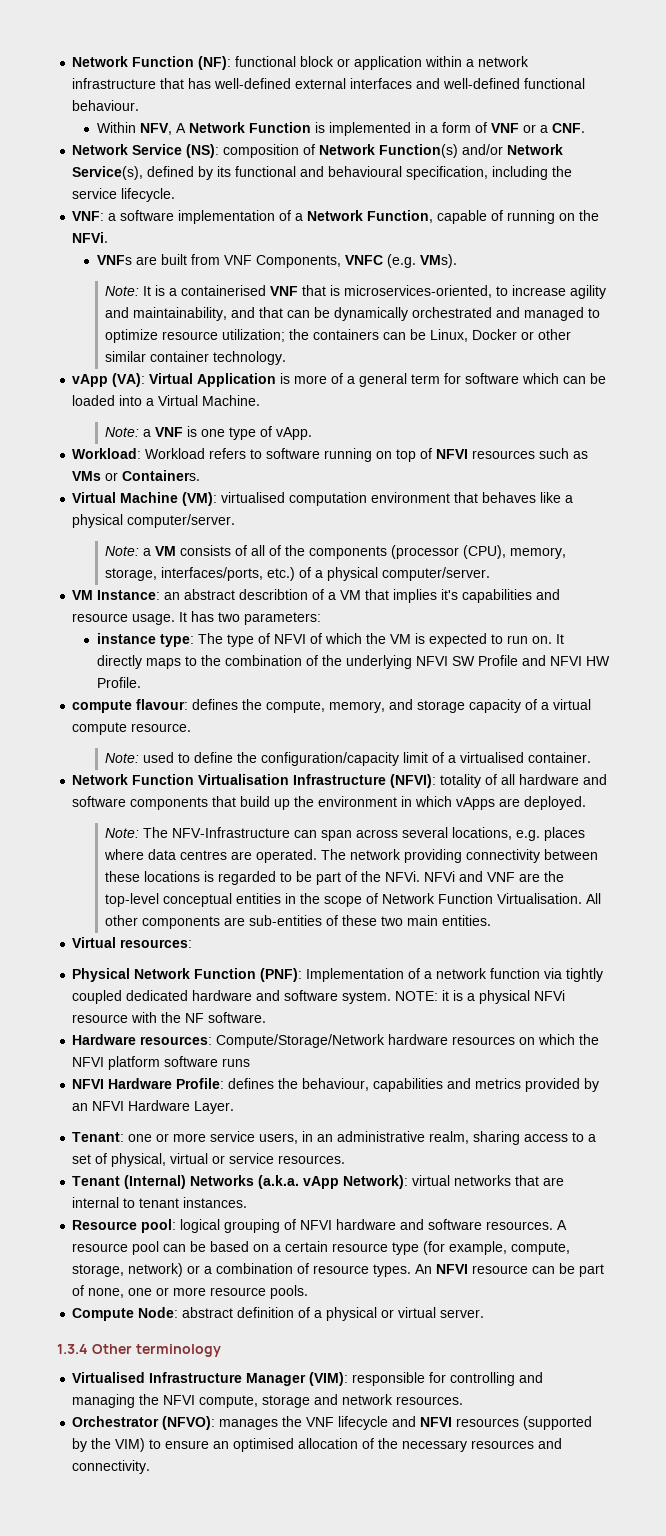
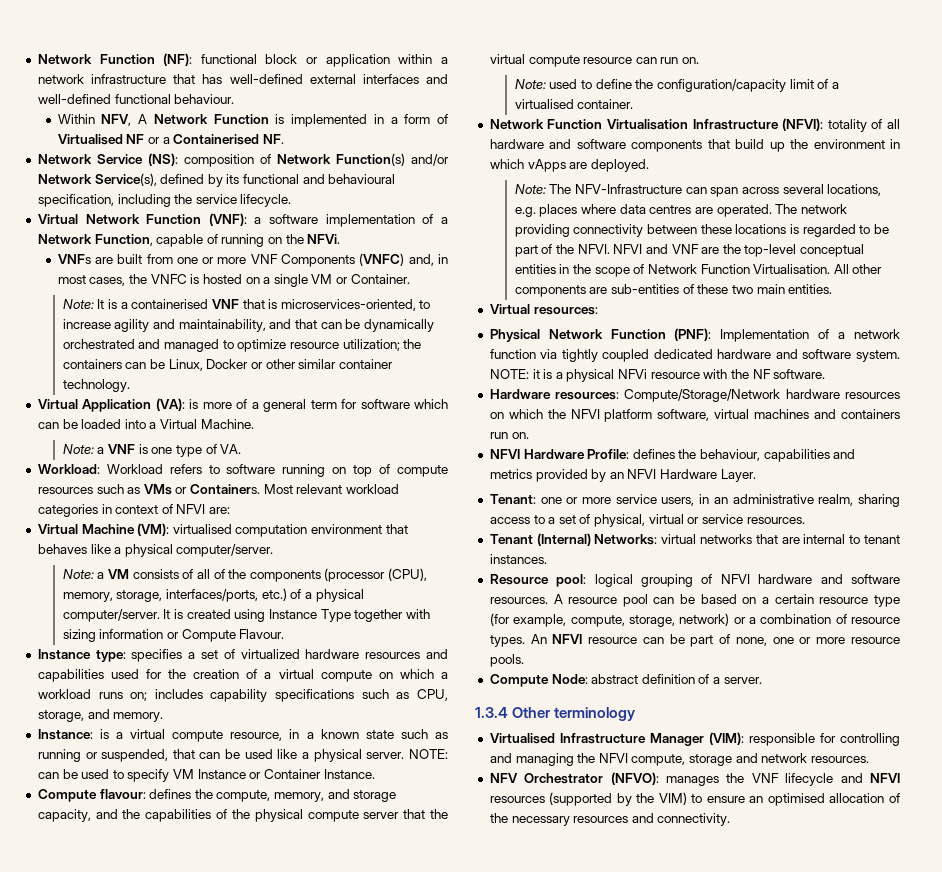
- Within NFV, A Network Function is implemented in a form of VNF or a CNF.
+ Within NFV, A Network Function is implemented in a form of Virtualised NF or a Containerised NF.
- VNF: a software implementation of a Network Function, capable of running on the NFVi.
+ Virtual Network Function (VNF): a software implementation of a Network Function, capable of running on the NFVi.
- VNFs are built from VNF Components, VNFC (e.g. VMs).
+ VNFs are built from one or more VNF Components (VNFC) and, in most cases, the VNFC is hosted on a single VM or Container.
- vApp (VA): Virtual Application is more of a general term for software which can be loaded into a Virtual Machine.
+ Virtual Application (VA): is more of a general term for software which can be loaded into a Virtual Machine.
- Note: a VNF is one type of vApp.
+ Note: a VNF is one type of VA.
- Workload: Workload refers to software running on top of NFVI resources such as VMs or Containers.
+ Workload: Workload refers to software running on top of compute resources such as VMs or Containers. Most relevant workload categories in context of NFVI are:
- Note: a VM consists of all of the components (processor (CPU), memory, storage, interfaces/ports, etc.) of a physical computer/server.
- VM Instance: an abstract describtion of a VM that implies it's capabilities and resource usage. It has two parameters:
- instance type: The type of NFVI of which the VM is expected to run on. It directly maps to the combination of the underlying NFVI SW Profile and NFVI HW Profile.
- compute flavour: defines the compute, memory, and storage capacity of a virtual compute resource.
+ Note: a VM consists of all of the components (processor (CPU), memory, storage, interfaces/ports, etc.) of a physical computer/server. It is created using Instance Type together with sizing information or Compute Flavour.
+ Instance type: specifies a set of virtualized hardware resources and capabilities used for the creation of a virtual compute on which a workload runs on; includes capability specifications such as CPU, storage, and memory.
+ Instance: is a virtual compute resource, in a known state such as running or suspended, that can be used like a physical server. NOTE: can be used to specify VM Instance or Container Instance.
+ Compute flavour: defines the compute, memory, and storage capacity, and the capabilities of the physical compute server that the virtual compute resource can run on.
- The network providing connectivity between these locations is regarded to be part of the NFVi. NFVi and VNF are the top-level conceptual entities in the scope of Network Function Virtualisation.
+ The network providing connectivity between these locations is regarded to be part of the NFVI. NFVI and VNF are the top-level conceptual entities in the scope of Network Function Virtualisation.
- Hardware resources: Compute/Storage/Network hardware resources on which the NFVI platform software runs
+ Hardware resources: Compute/Storage/Network hardware resources on which the NFVI platform software, virtual machines and containers run on.
- Tenant (Internal) Networks (a.k.a. vApp Network): virtual networks that are internal to tenant instances.
+ Tenant (Internal) Networks: virtual networks that are internal to tenant instances.
- Compute Node: abstract definition of a physical or virtual server.
+ Compute Node: abstract definition of a server.
- Orchestrator (NFVO): manages the VNF lifecycle and NFVI resources (supported by the VIM) to ensure an optimised allocation of the necessary resources and connectivity.
+ NFV Orchestrator (NFVO): manages the VNF lifecycle and NFVI resources (supported by the VIM) to ensure an optimised allocation of the necessary resources and connectivity.

